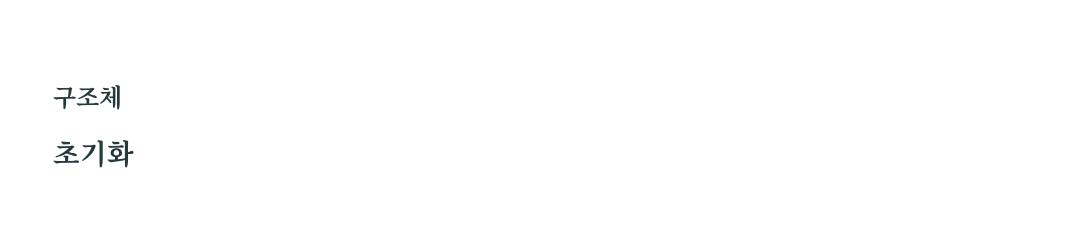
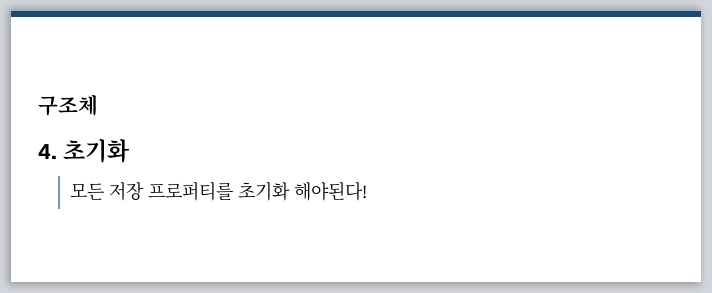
- 초기화
+ 4. 초기화
+ 모든 저장 프로퍼티를 초기화 해야된다!

